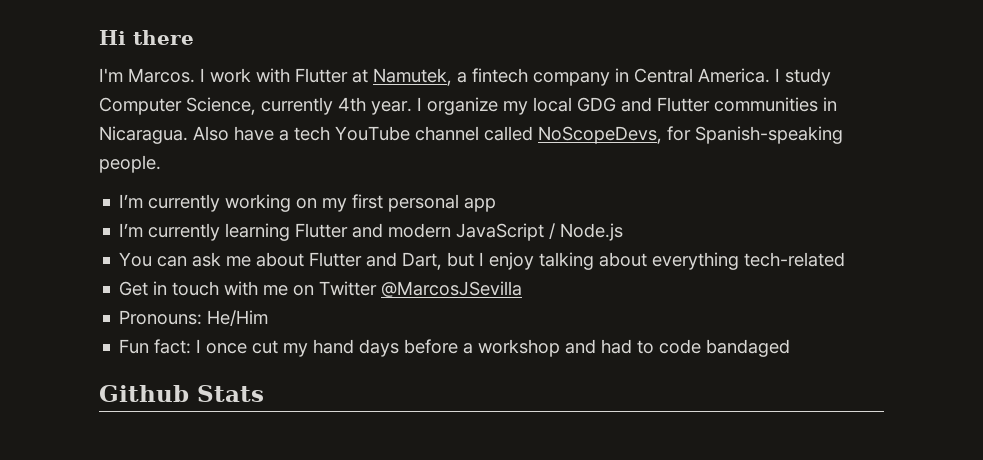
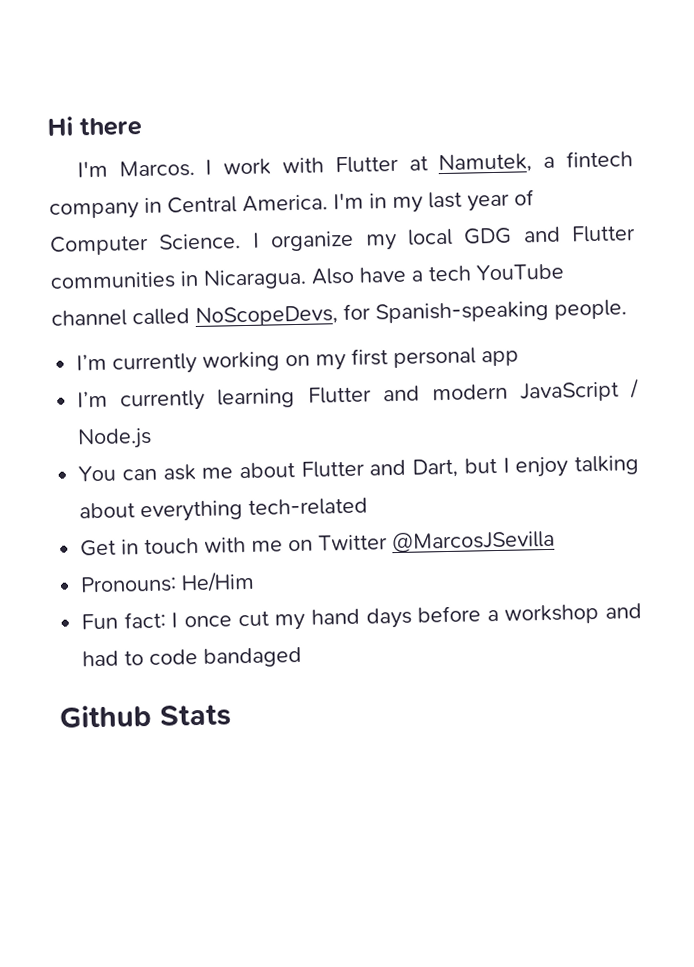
- I study Computer Science, currently 4th year.
+ I'm in my last year of Computer Science.

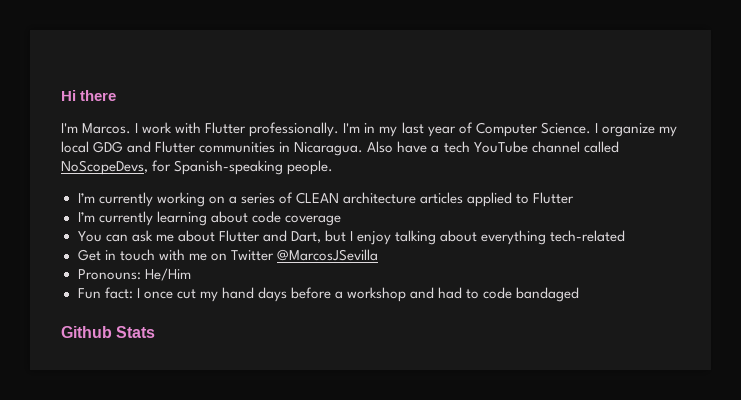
- I work with Flutter at Namutek, a fintech company in Central America.
+ I work with Flutter professionally.
- I’m currently working on my first personal app
- I’m currently learning Flutter and modern JavaScript / Node.js
+ I’m currently working on a series of CLEAN architecture articles applied to Flutter
+ I’m currently learning about code coverage

